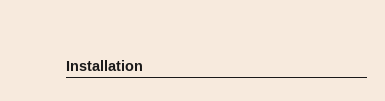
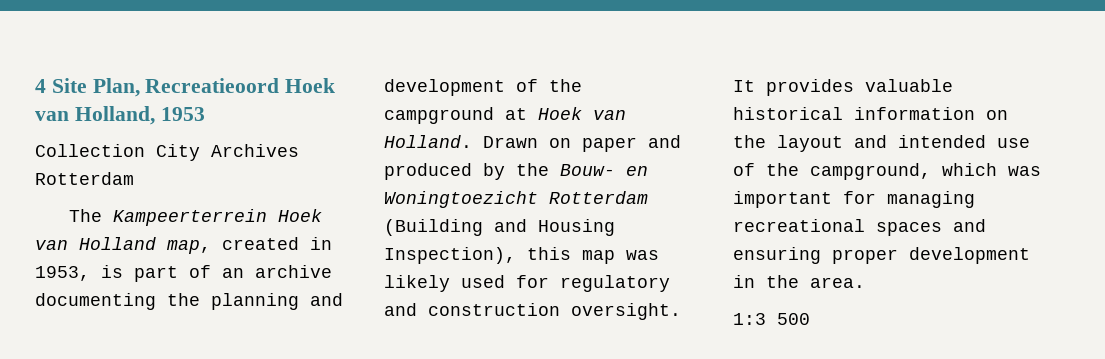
- Installation
+ 4 Site Plan, Recreatieoord Hoek van Holland, 1953
+ Collection City Archives Rotterdam
+ The Kampeerterrein Hoek van Holland map, created in 1953, is part of an archive documenting the planning and development of the campground at Hoek van Holland. Drawn on paper and produced by the Bouw- en Woningtoezicht Rotterdam (Building and Housing Inspection), this map was likely used for regulatory and construction oversight. It provides valuable historical information on the layout and intended use of the campground, which was important for managing recreational spaces and ensuring proper development in the area.
+ 1:3 500

